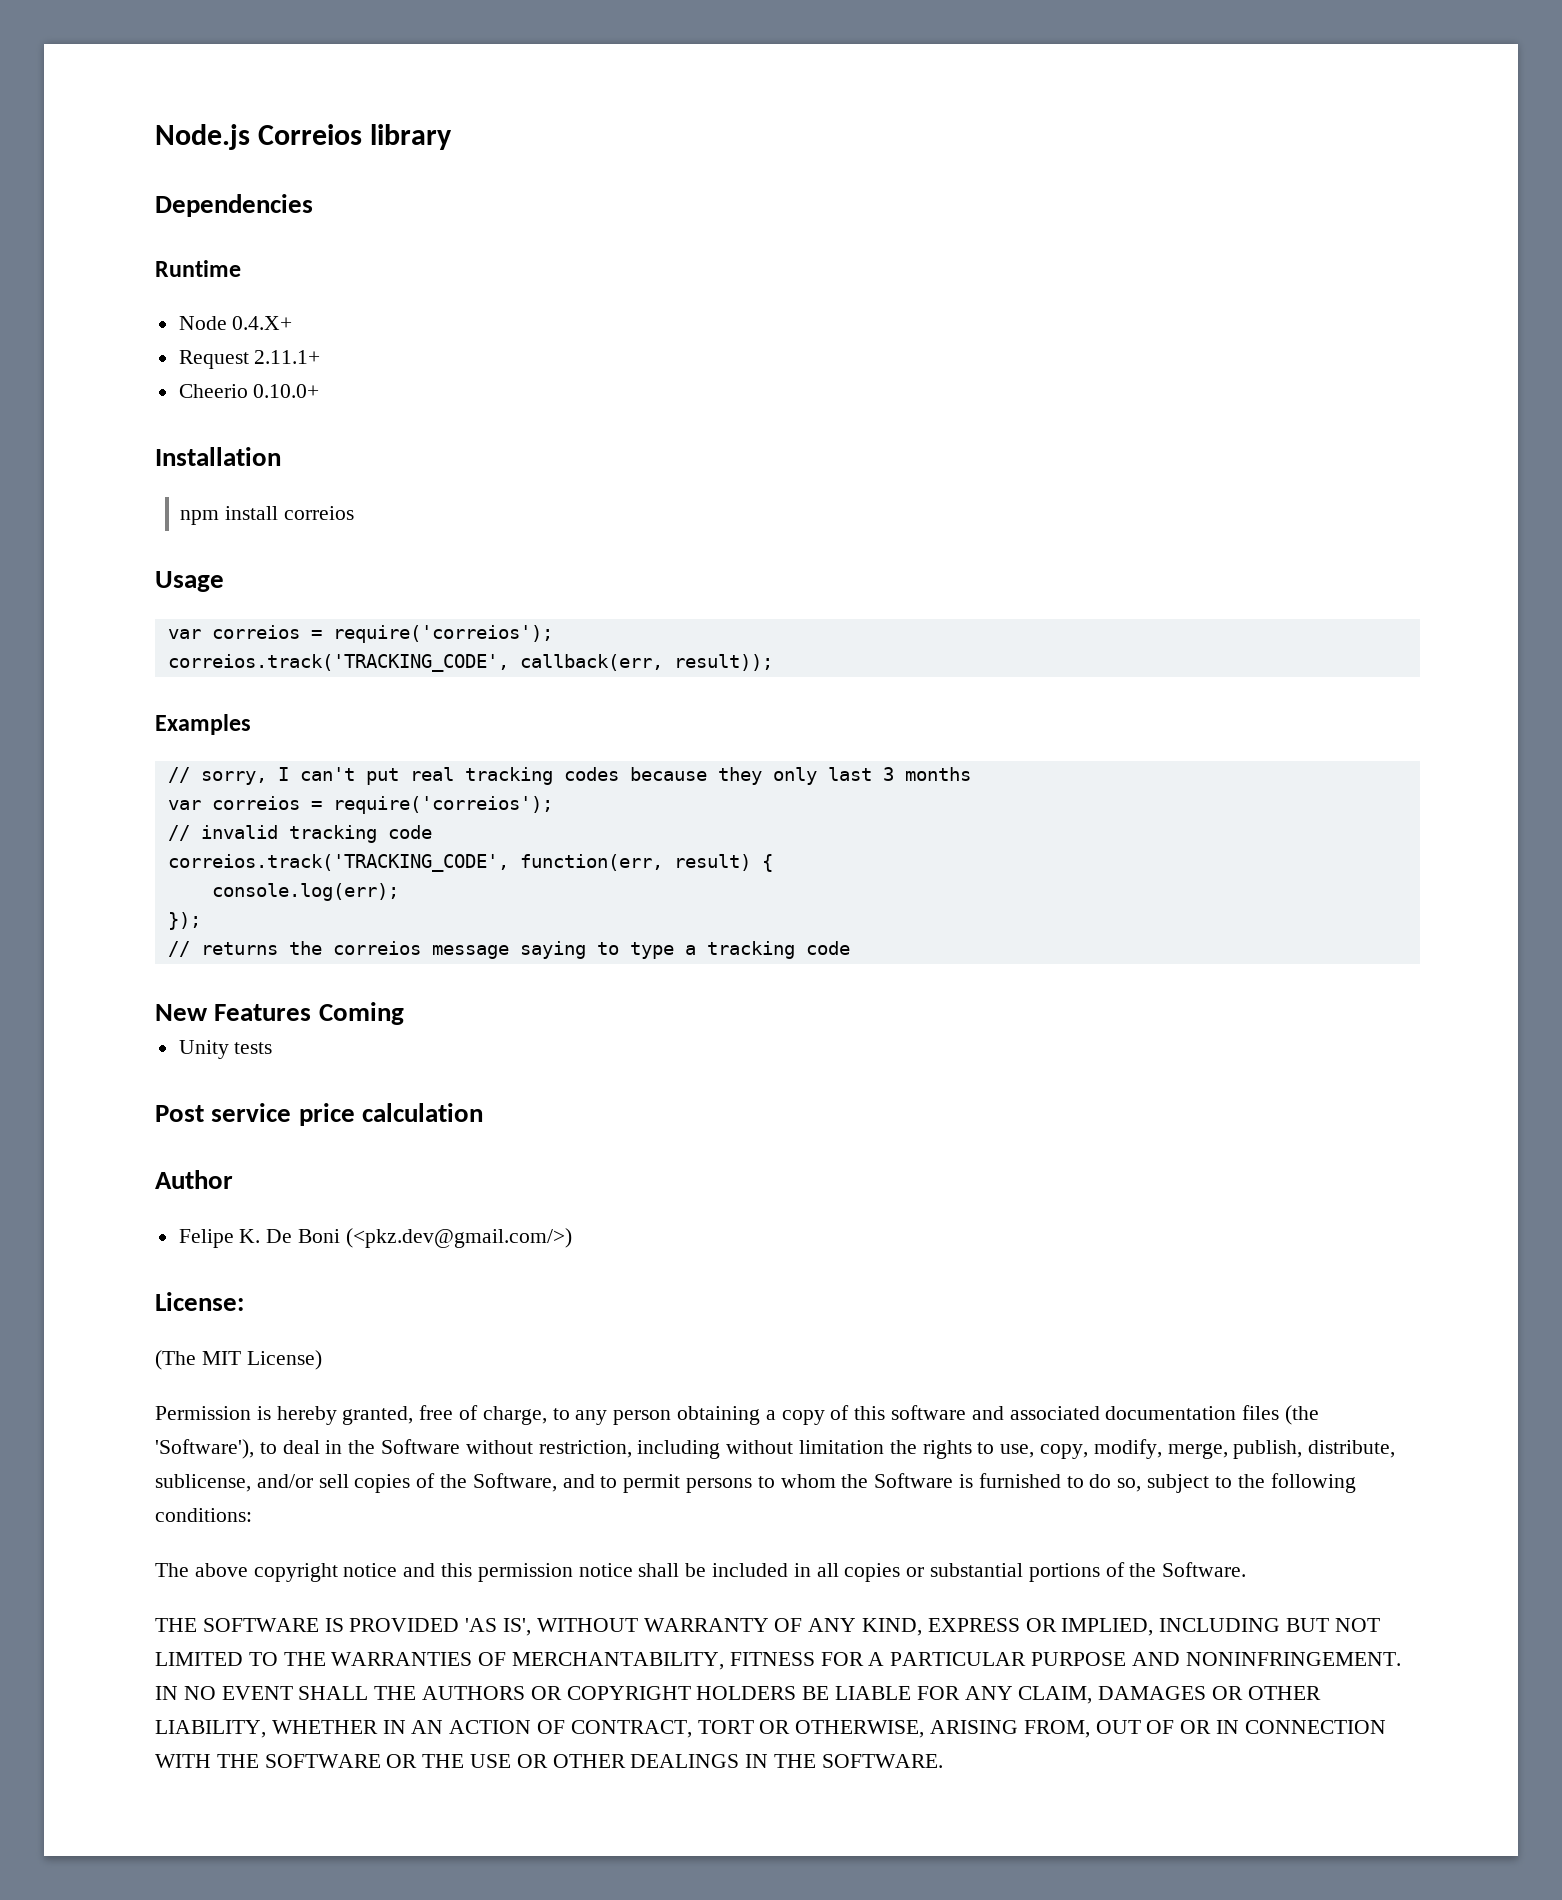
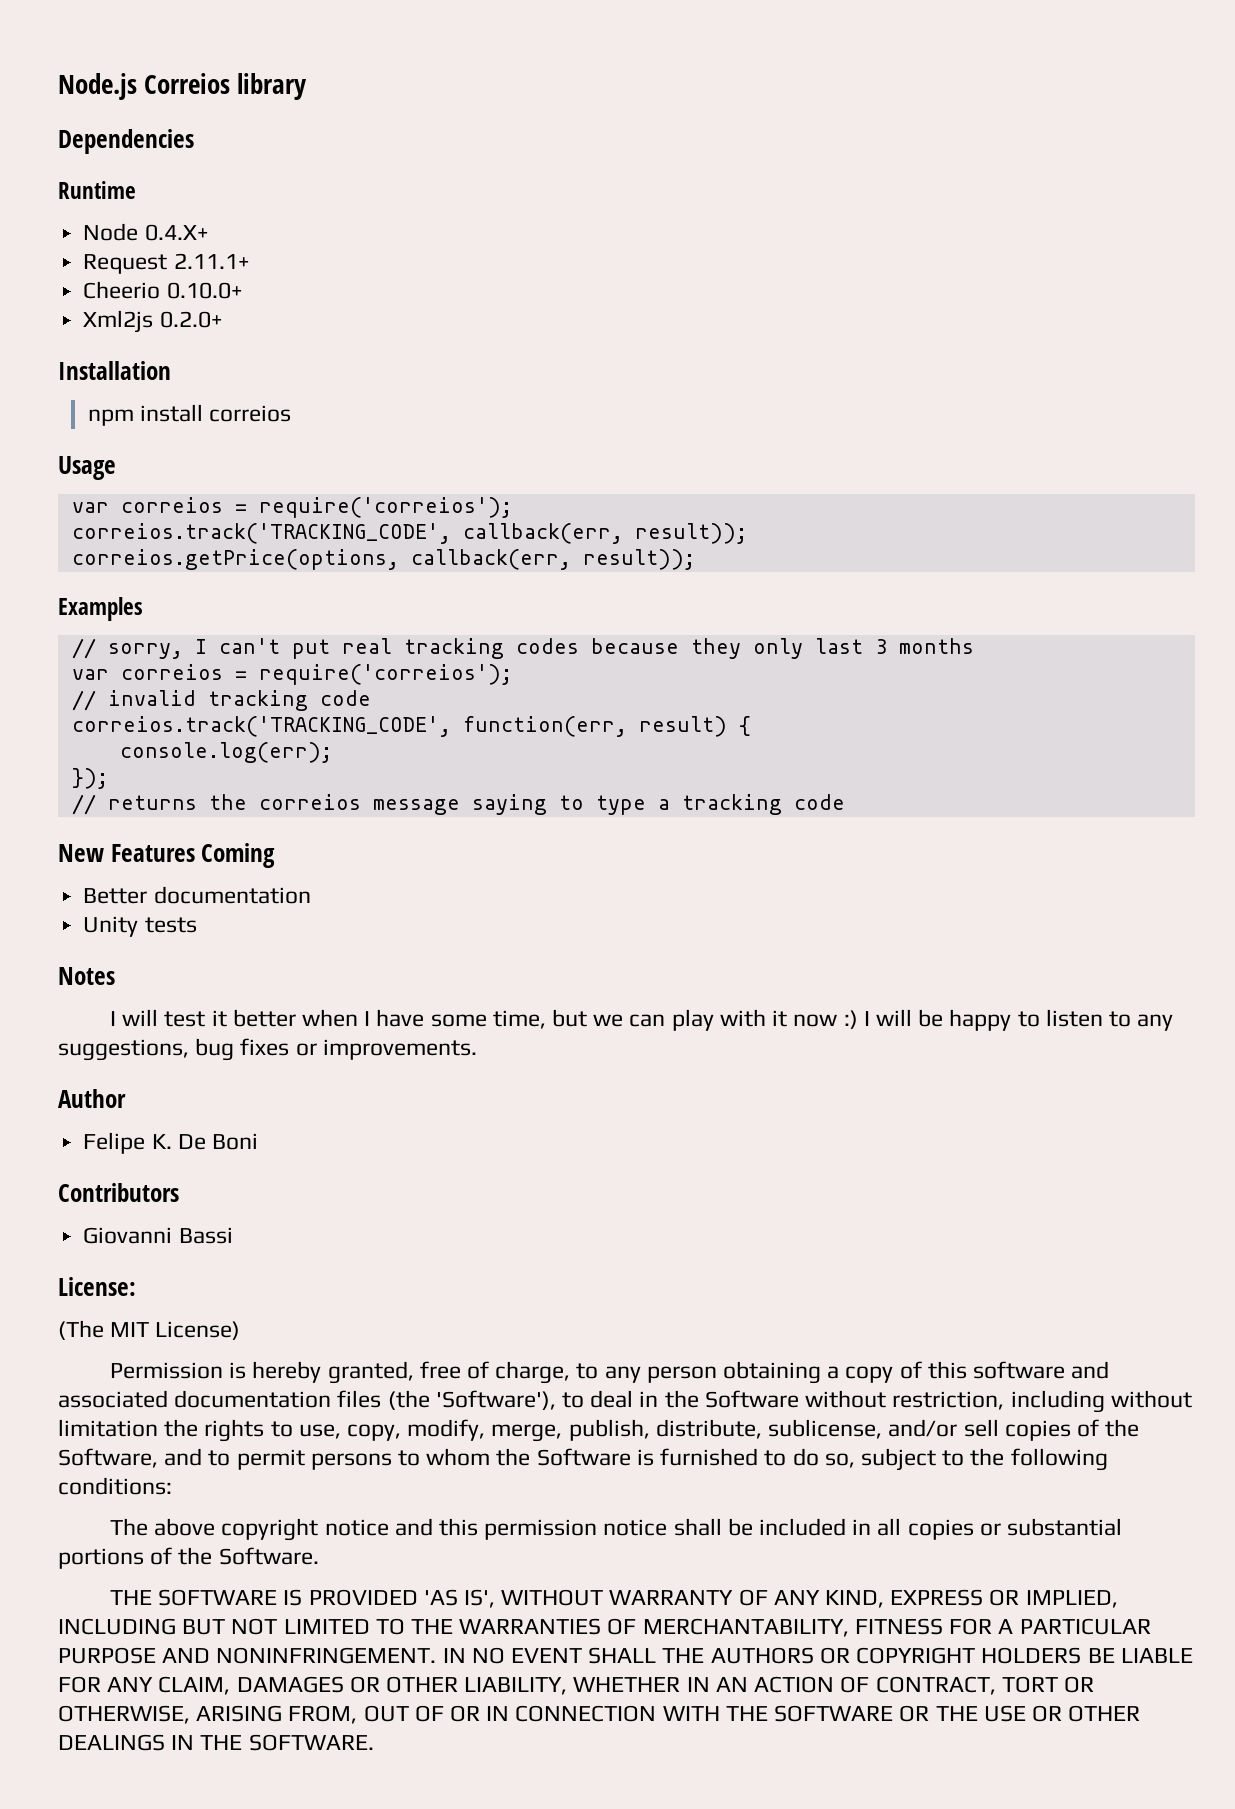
+ Xml2js 0.2.0+
+ correios.getPrice(options, callback(err, result));
+ Better documentation
- Post service price calculation
+ Notes
+ I will test it better when I have some time, but we can play with it now :) I will be happy to listen to any suggestions, bug fixes or improvements.
- Felipe K. De Boni (<pkz.dev@gmail.com/>)
+ Felipe K. De Boni
+ Contributors
+ Giovanni Bassi

